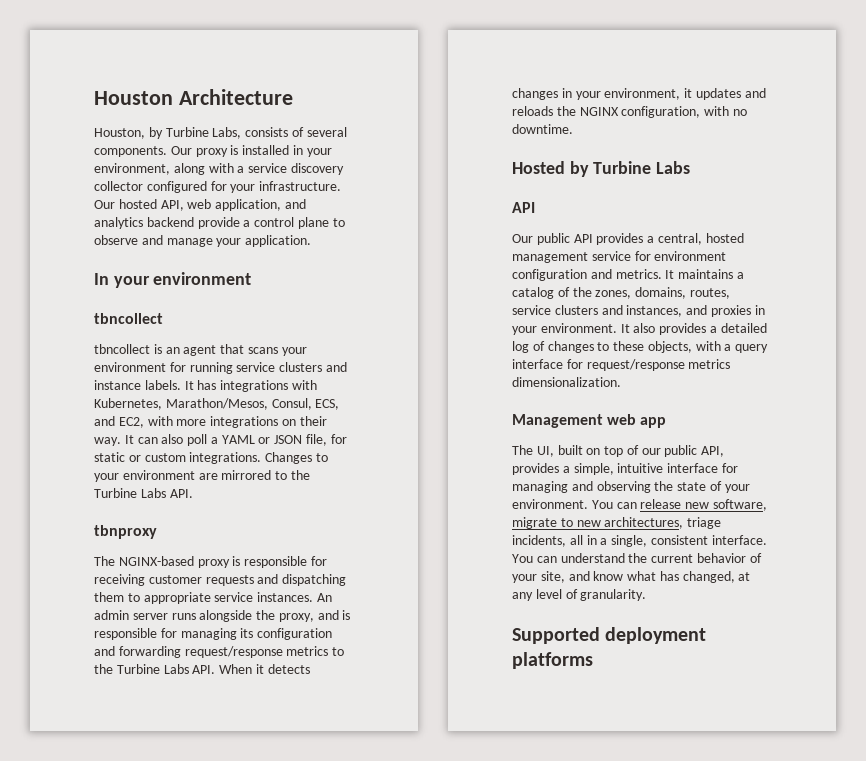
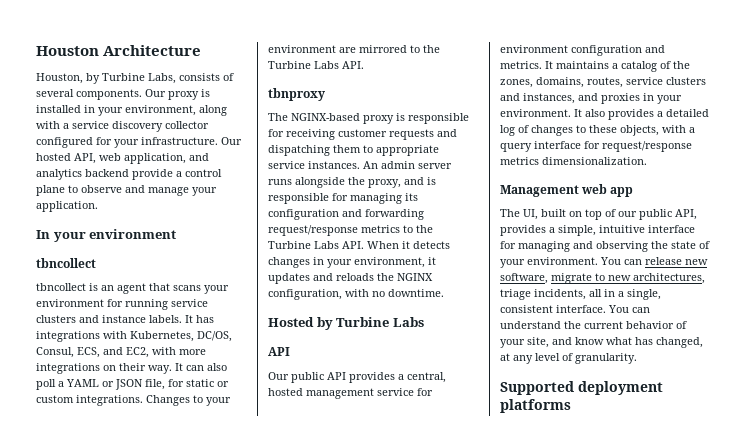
- It has integrations with Kubernetes, Marathon/Mesos, Consul, ECS, and EC2, with more integrations on their way.
+ It has integrations with Kubernetes, DC/OS, Consul, ECS, and EC2, with more integrations on their way.

